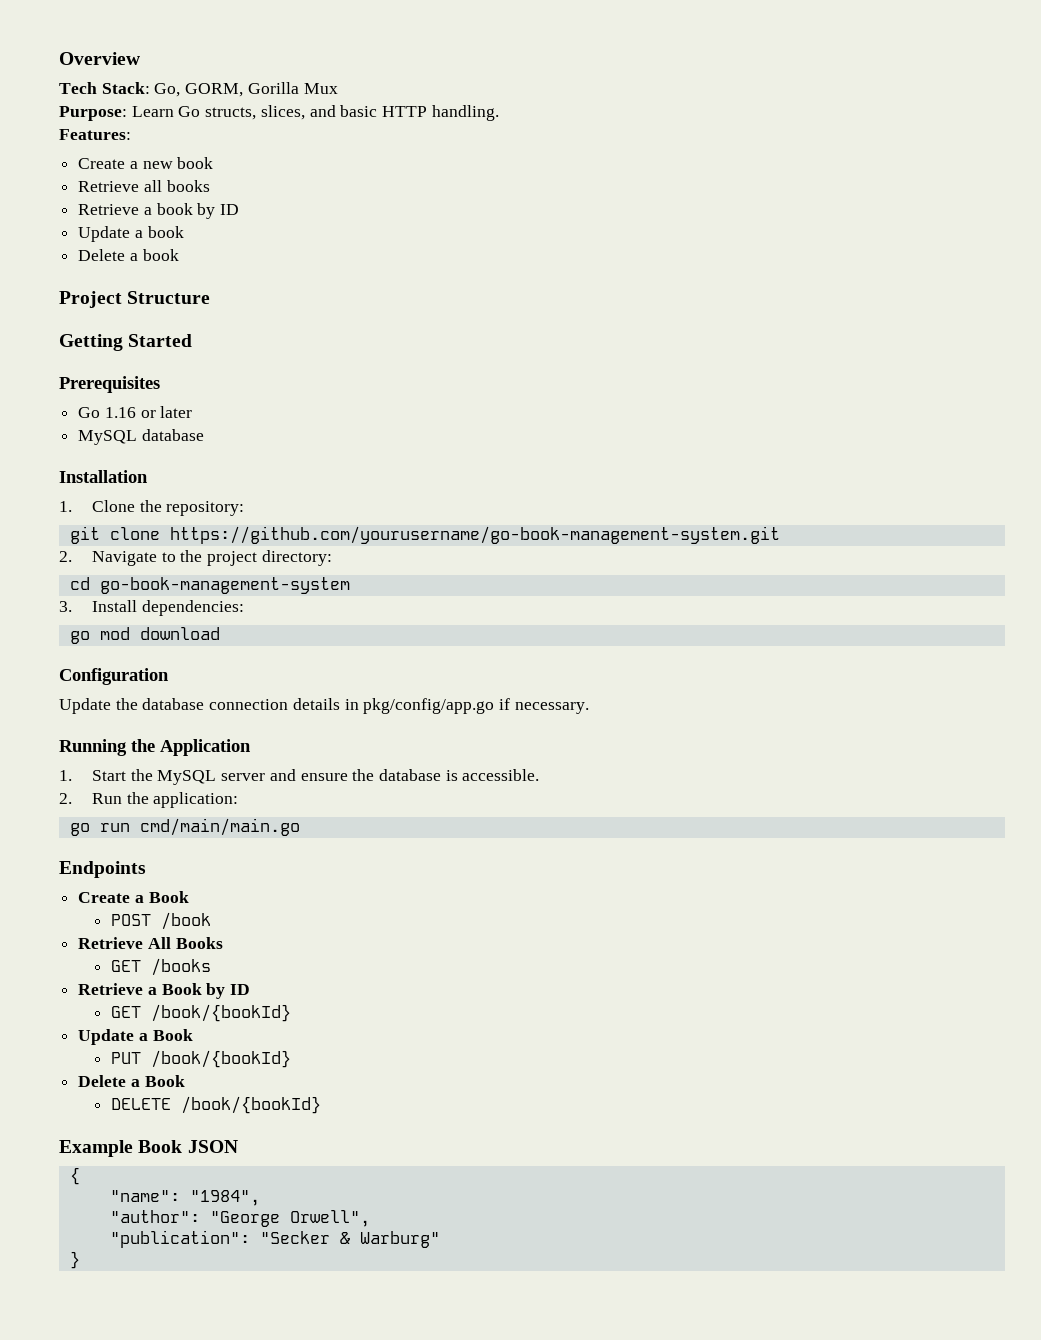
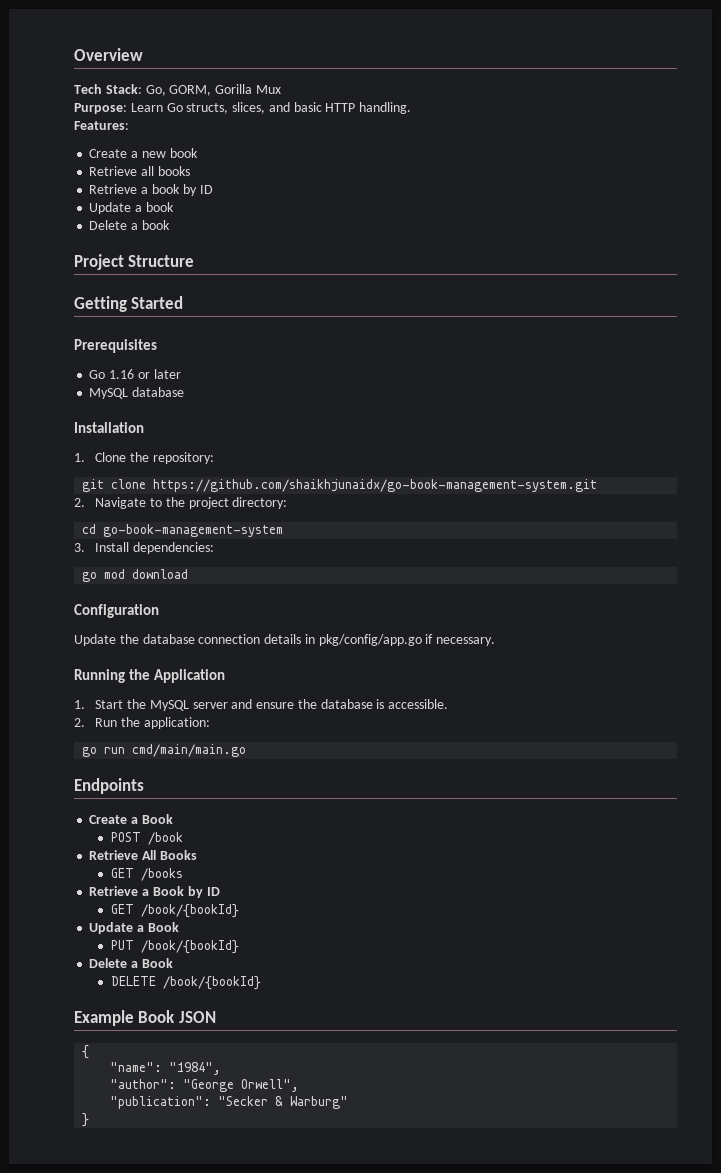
- git clone https://github.com/yourusername/go-book-management-system.git
+ git clone https://github.com/shaikhjunaidx/go-book-management-system.git

